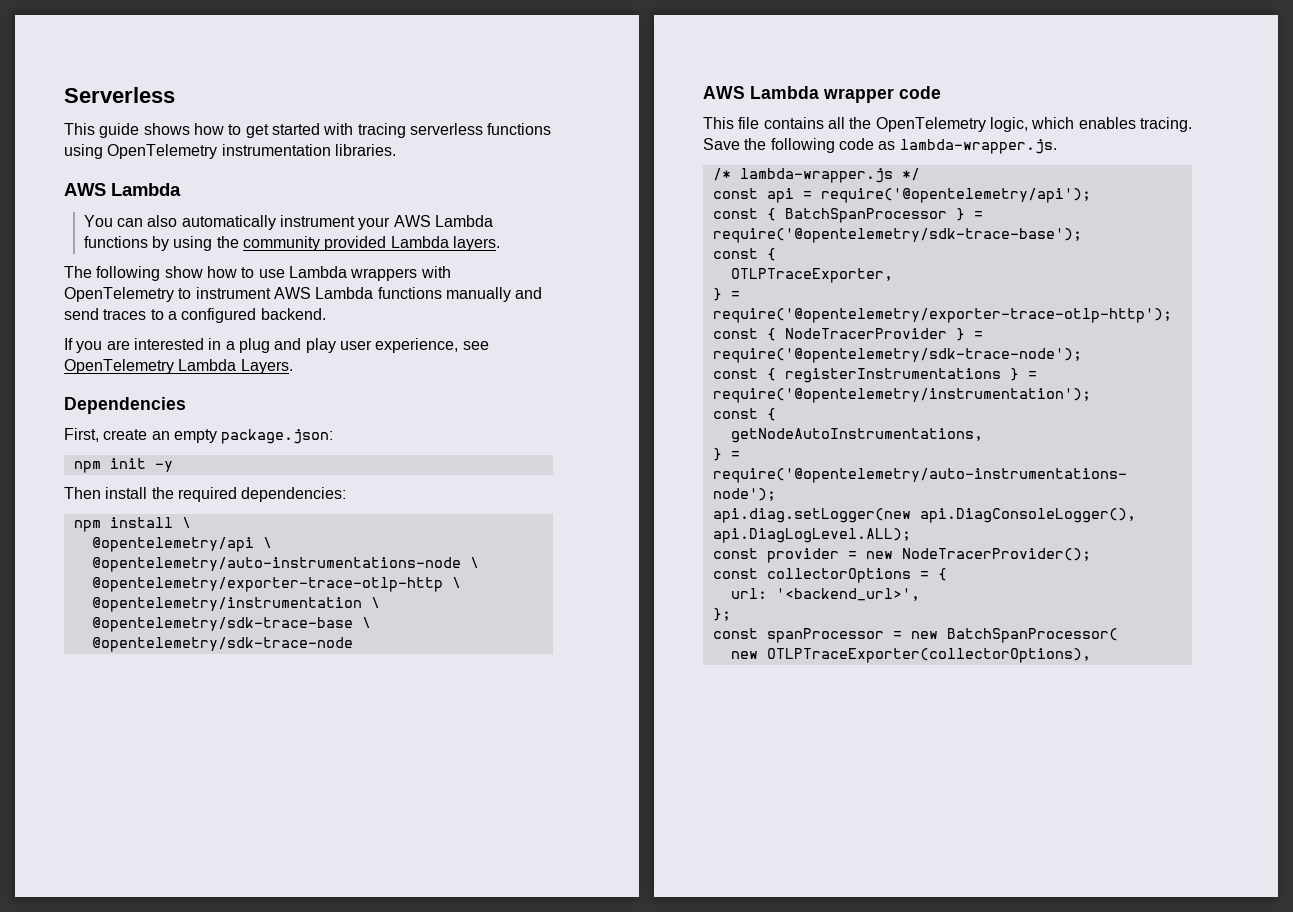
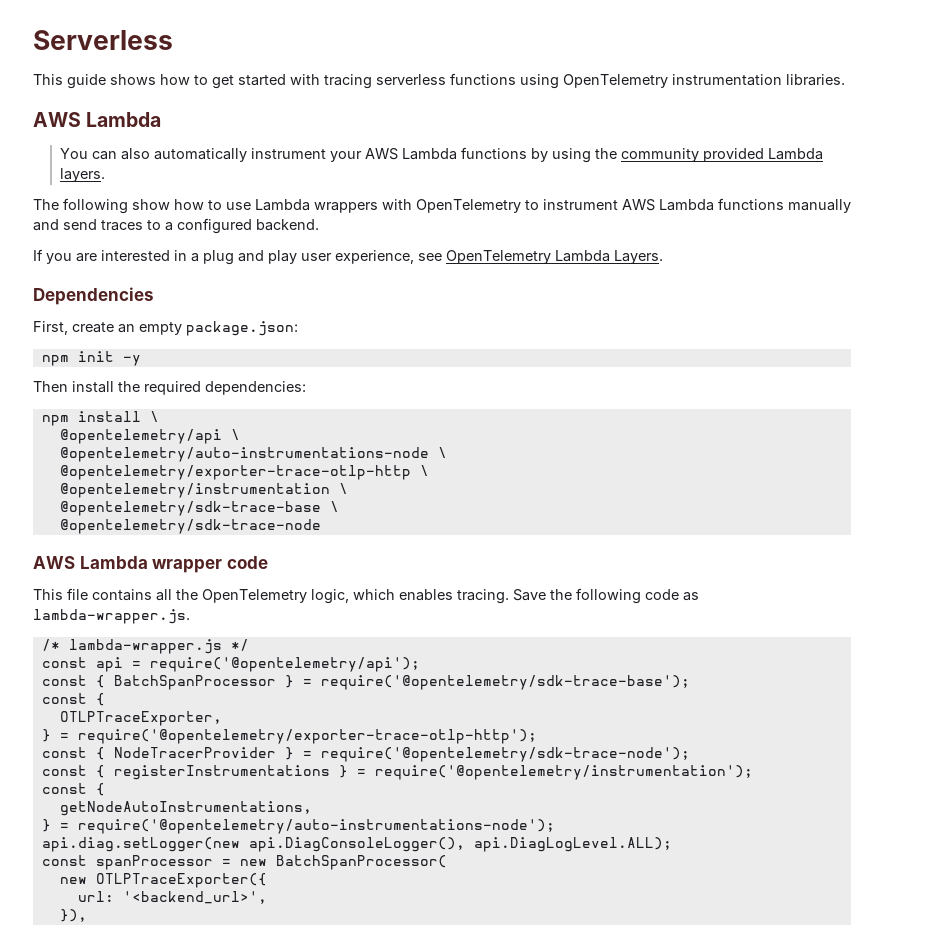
- const provider = new NodeTracerProvider();
- const collectorOptions = {
- url: '<backend_url>',
- };
- new OTLPTraceExporter(collectorOptions),
+ new OTLPTraceExporter({
+ url: '<backend_url>',
+ }),

